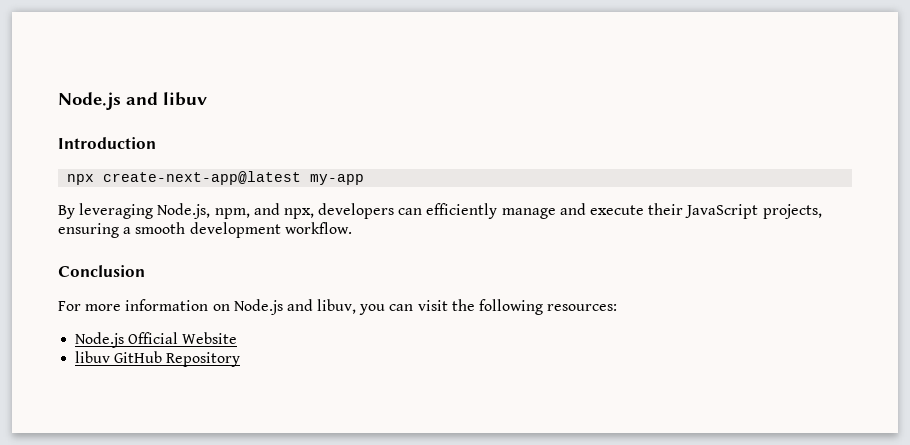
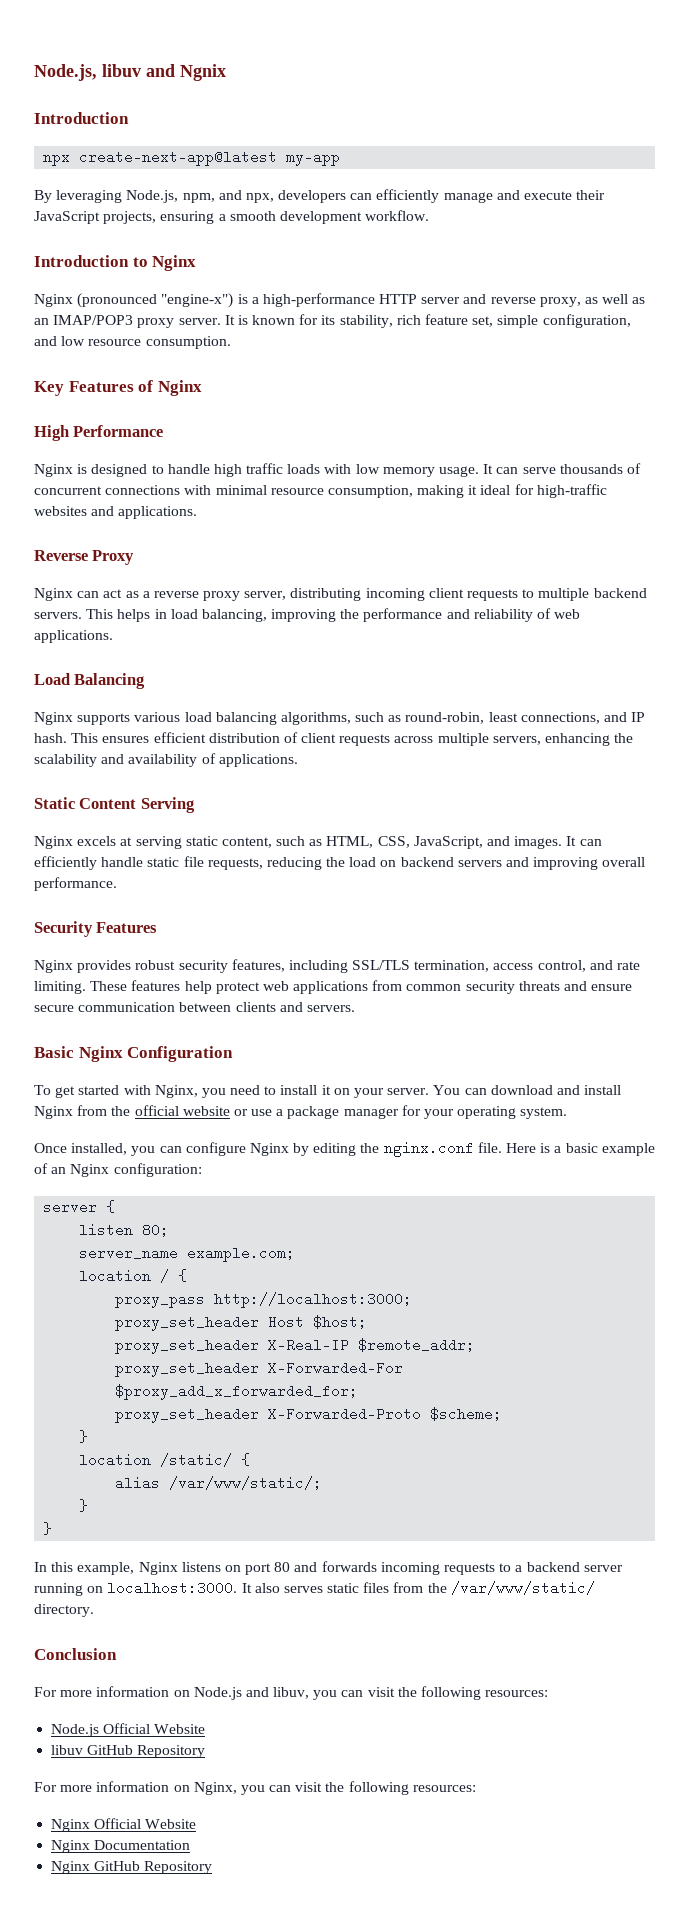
- Node.js and libuv
+ Node.js, libuv and Ngnix
+ Introduction to Nginx
+ Nginx (pronounced "engine-x") is a high-performance HTTP server and reverse proxy, as well as an IMAP/POP3 proxy server. It is known for its stability, rich feature set, simple configuration, and low resource consumption.
+ Key Features of Nginx
+ High Performance
+ Nginx is designed to handle high traffic loads with low memory usage. It can serve thousands of concurrent connections with minimal resource consumption, making it ideal for high-traffic websites and applications.
+ Reverse Proxy
+ Nginx can act as a reverse proxy server, distributing incoming client requests to multiple backend servers. This helps in load balancing, improving the performance and reliability of web applications.
+ Load Balancing
+ Nginx supports various load balancing algorithms, such as round-robin, least connections, and IP hash. This ensures efficient distribution of client requests across multiple servers, enhancing the scalability and availability of applications.
+ Static Content Serving
+ Nginx excels at serving static content, such as HTML, CSS, JavaScript, and images. It can efficiently handle static file requests, reducing the load on backend servers and improving overall performance.
+ Security Features
+ Nginx provides robust security features, including SSL/TLS termination, access control, and rate limiting. These features help protect web applications from common security threats and ensure secure communication between clients and servers.
+ Basic Nginx Configuration
+ To get started with Nginx, you need to install it on your server. You can download and install Nginx from the official website or use a package manager for your operating system.
+ Once installed, you can configure Nginx by editing the nginx.conf file. Here is a basic example of an Nginx configuration:
+ server {
+ listen 80;
+ server_name example.com;
+ location / {
+ proxy_pass http://localhost:3000;
+ proxy_set_header Host $host;
+ proxy_set_header X-Real-IP $remote_addr;
+ proxy_set_header X-Forwarded-For $proxy_add_x_forwarded_for;
+ proxy_set_header X-Forwarded-Proto $scheme;
+ }
+ location /static/ {
+ alias /var/www/static/;
+ }
+ }
+ In this example, Nginx listens on port 80 and forwards incoming requests to a backend server running on localhost:3000. It also serves static files from the /var/www/static/ directory.
+ For more information on Nginx, you can visit the following resources:
+ Nginx Official Website
+ Nginx Documentation
+ Nginx GitHub Repository

